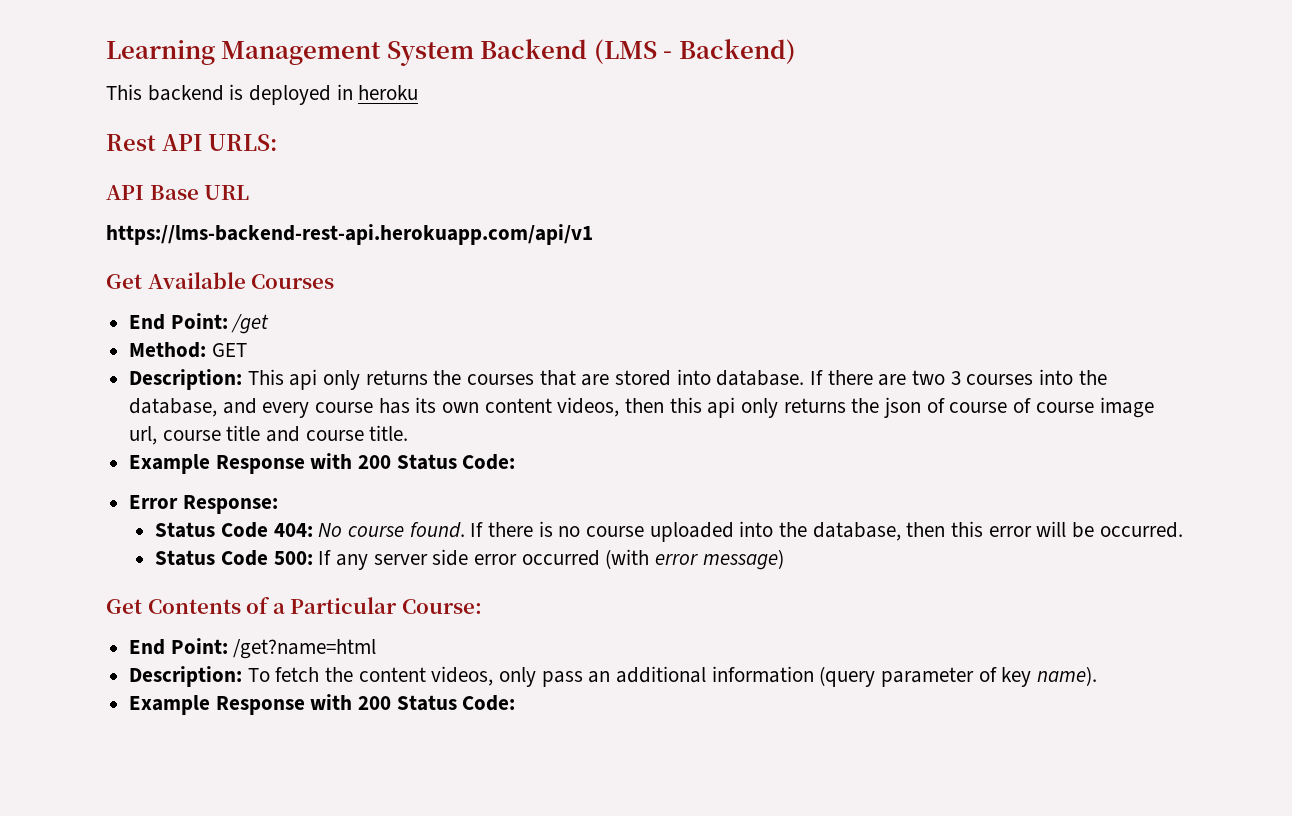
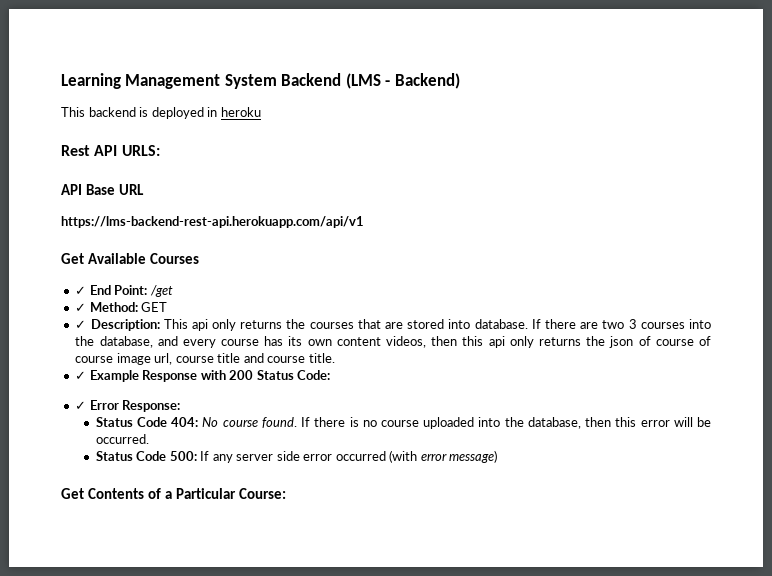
- End Point: /get
+ ✓ End Point: /get
- Method: GET
+ ✓ Method: GET
- Description: This api only returns the courses that are stored into database.
+ ✓ Description: This api only returns the courses that are stored into database.
  If there are two 3 courses into the database, and every course has its own content videos, then this api only returns the json of course of course image url, course title and course title.
- Example Response with 200 Status Code:
+ ✓ Example Response with 200 Status Code:
- Error Response:
+ ✓ Error Response:
- End Point: /get?name=html
- Description: To fetch the content videos, only pass an additional information (query parameter of key name).
- Example Response with 200 Status Code:

